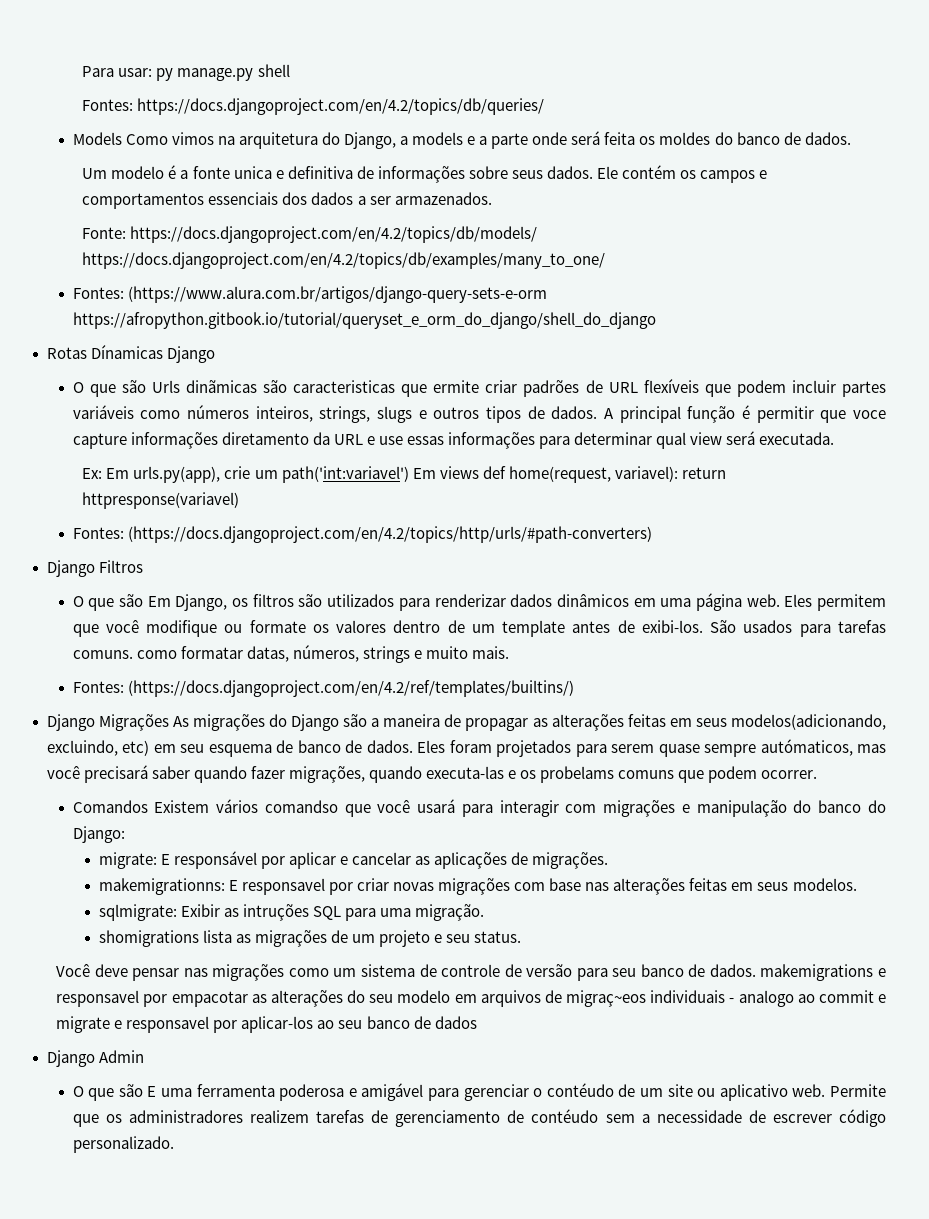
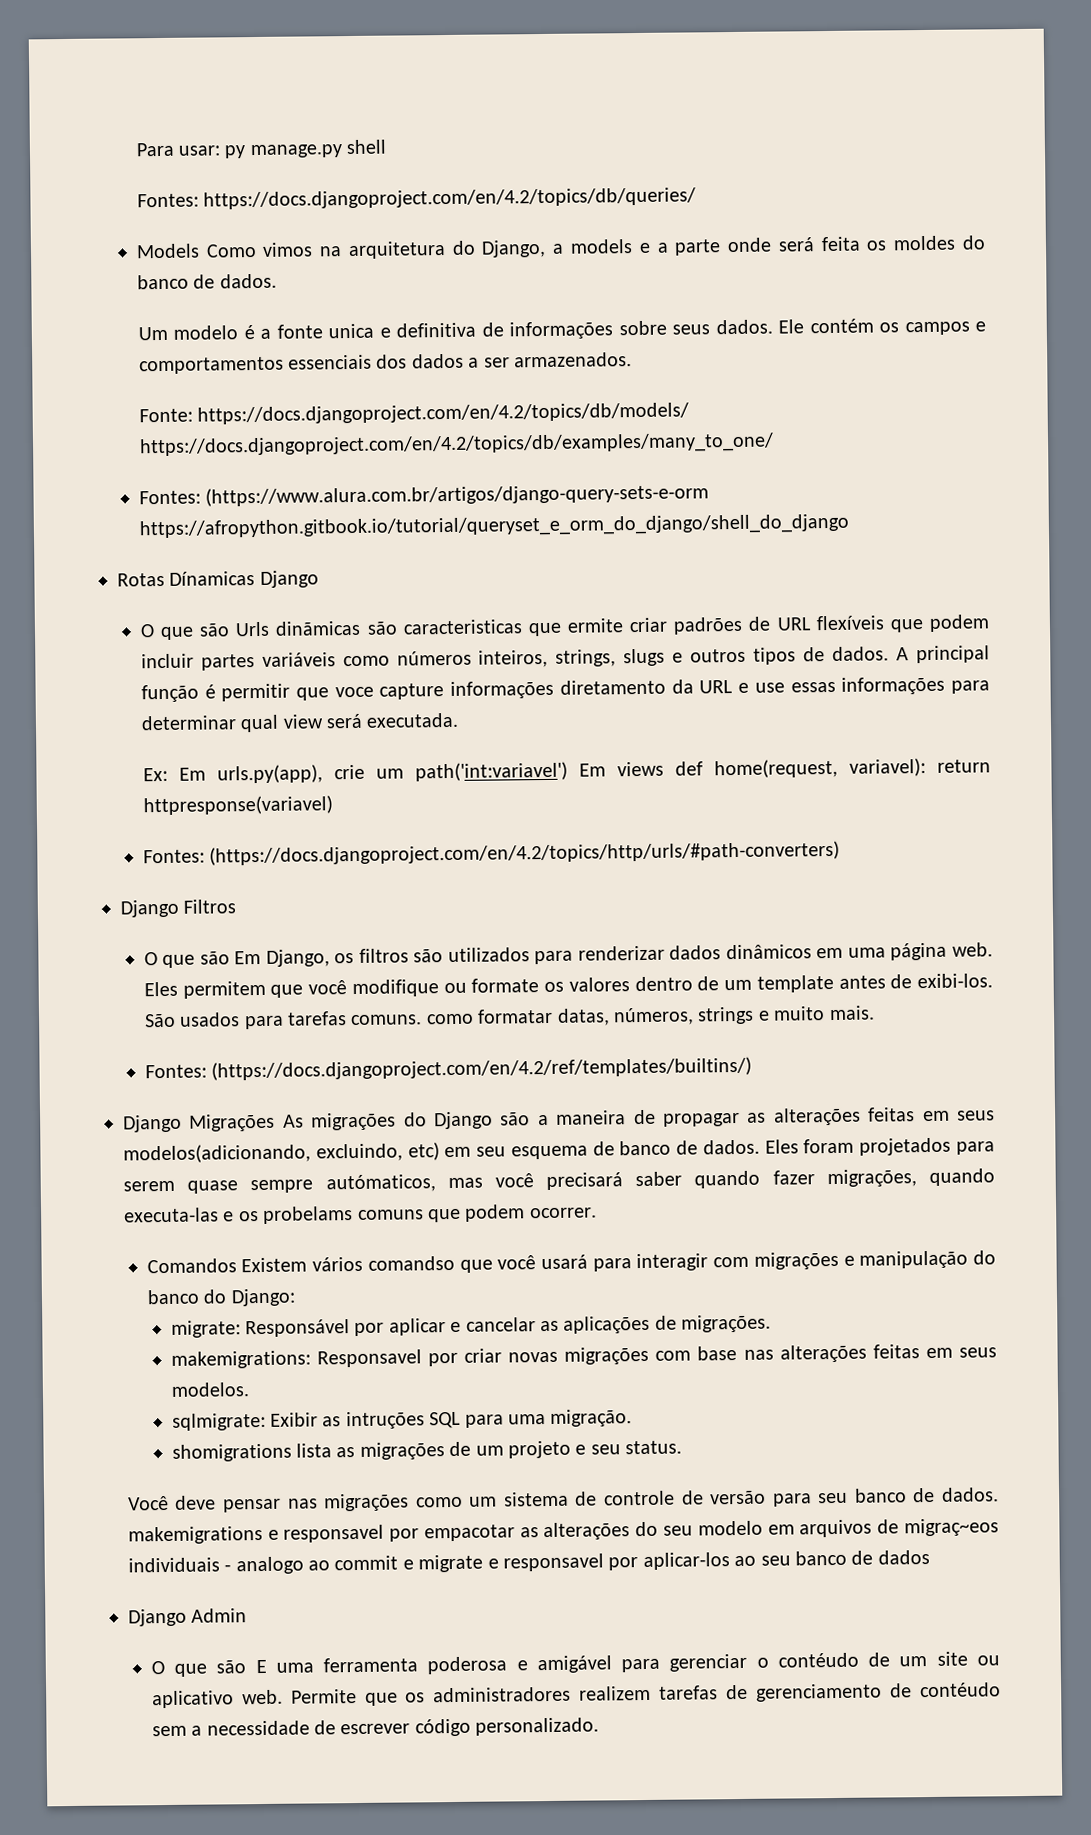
- migrate: E responsável por aplicar e cancelar as aplicações de migrações.
+ migrate: Responsável por aplicar e cancelar as aplicações de migrações.
- makemigrationns: E responsavel por criar novas migrações com base nas alterações feitas em seus modelos.
+ makemigrations: Responsavel por criar novas migrações com base nas alterações feitas em seus modelos.

